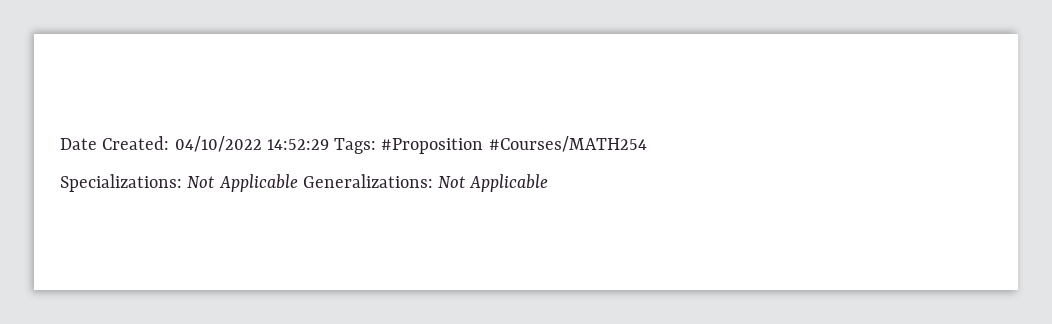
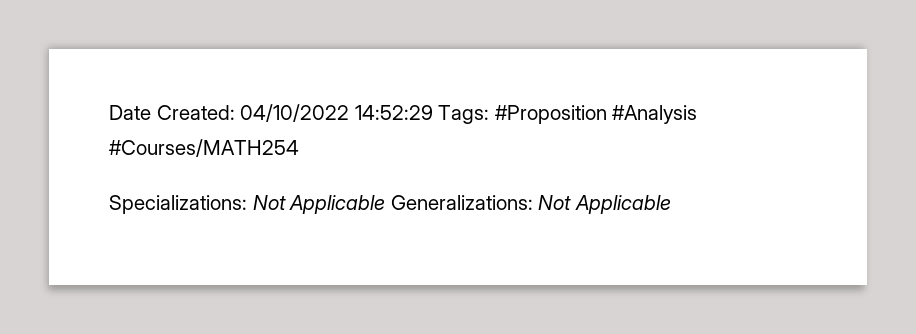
- Date Created: 04/10/2022 14:52:29 Tags: #Proposition #Courses/MATH254
+ Date Created: 04/10/2022 14:52:29 Tags: #Proposition #Analysis #Courses/MATH254

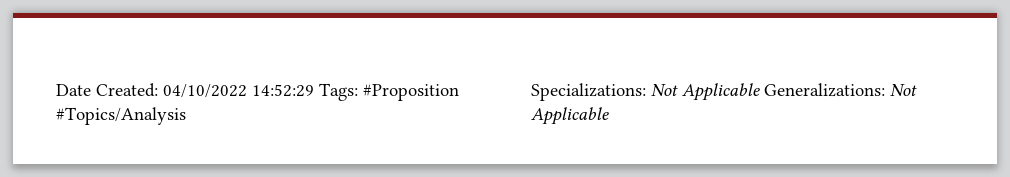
- Date Created: 04/10/2022 14:52:29 Tags: #Proposition #Analysis #Courses/MATH254
+ Date Created: 04/10/2022 14:52:29 Tags: #Proposition #Topics/Analysis

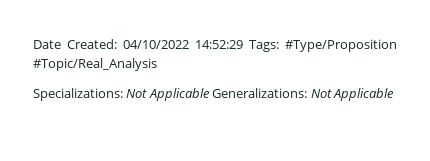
- Date Created: 04/10/2022 14:52:29 Tags: #Proposition #Topics/Analysis
+ Date Created: 04/10/2022 14:52:29 Tags: #Type/Proposition #Topic/Real_Analysis

